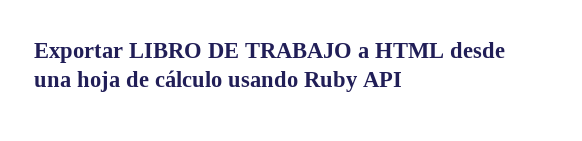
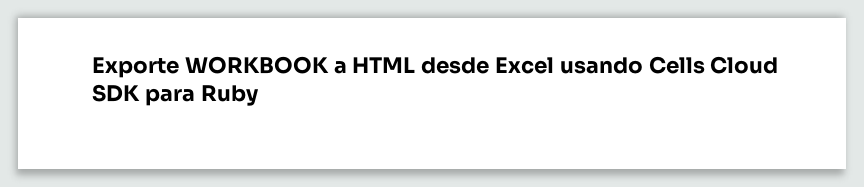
- Exportar LIBRO DE TRABAJO a HTML desde una hoja de cálculo usando Ruby API
+ Exporte WORKBOOK a HTML desde Excel usando Cells Cloud SDK para Ruby

